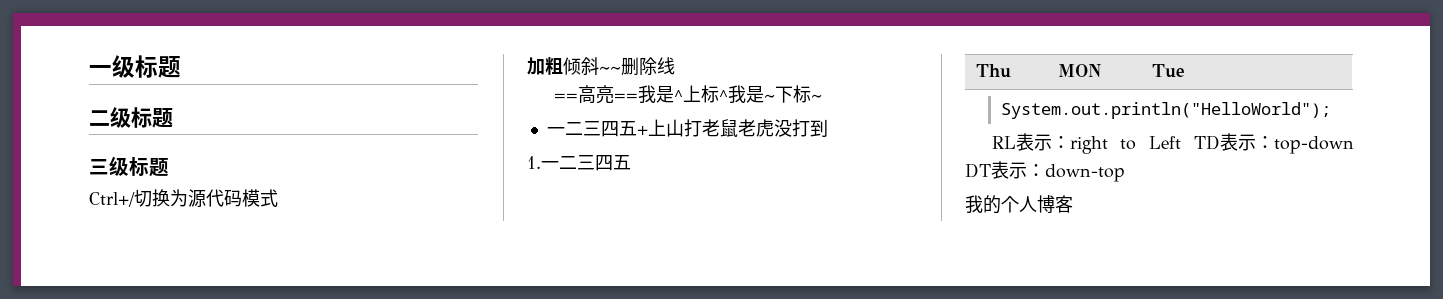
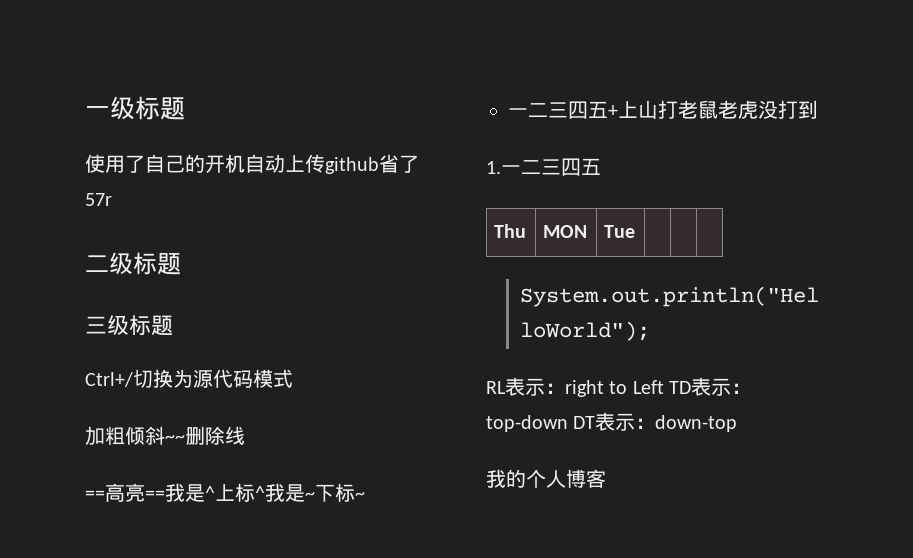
+ 使用了自己的开机自动上传github省了57r

